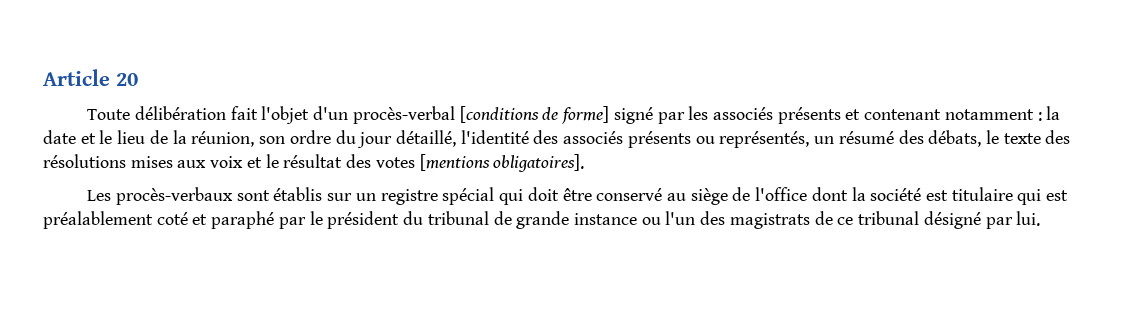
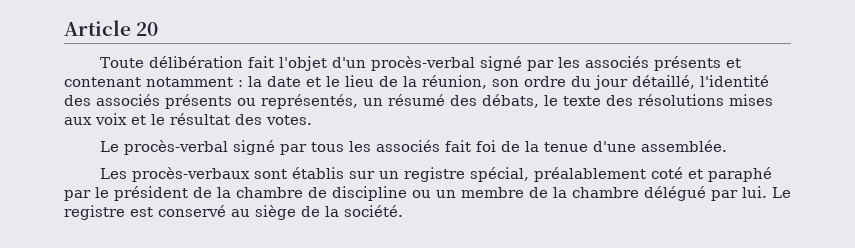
- Toute délibération fait l'objet d'un procès-verbal [conditions de forme] signé par les associés présents et contenant notamment : la date et le lieu de la réunion, son ordre du jour détaillé, l'identité des associés présents ou représentés, un résumé des débats, le texte des résolutions mises aux voix et le résultat des votes [mentions obligatoires].
+ Toute délibération fait l'objet d'un procès-verbal signé par les associés présents et contenant notamment : la date et le lieu de la réunion, son ordre du jour détaillé, l'identité des associés présents ou représentés, un résumé des débats, le texte des résolutions mises aux voix et le résultat des votes.
+ Le procès-verbal signé par tous les associés fait foi de la tenue d'une assemblée.
- Les procès-verbaux sont établis sur un registre spécial qui doit être conservé au siège de l'office dont la société est titulaire qui est préalablement coté et paraphé par le président du tribunal de grande instance ou l'un des magistrats de ce tribunal désigné par lui.
+ Les procès-verbaux sont établis sur un registre spécial, préalablement coté et paraphé par le président de la chambre de discipline ou un membre de la chambre délégué par lui. Le registre est conservé au siège de la société.

